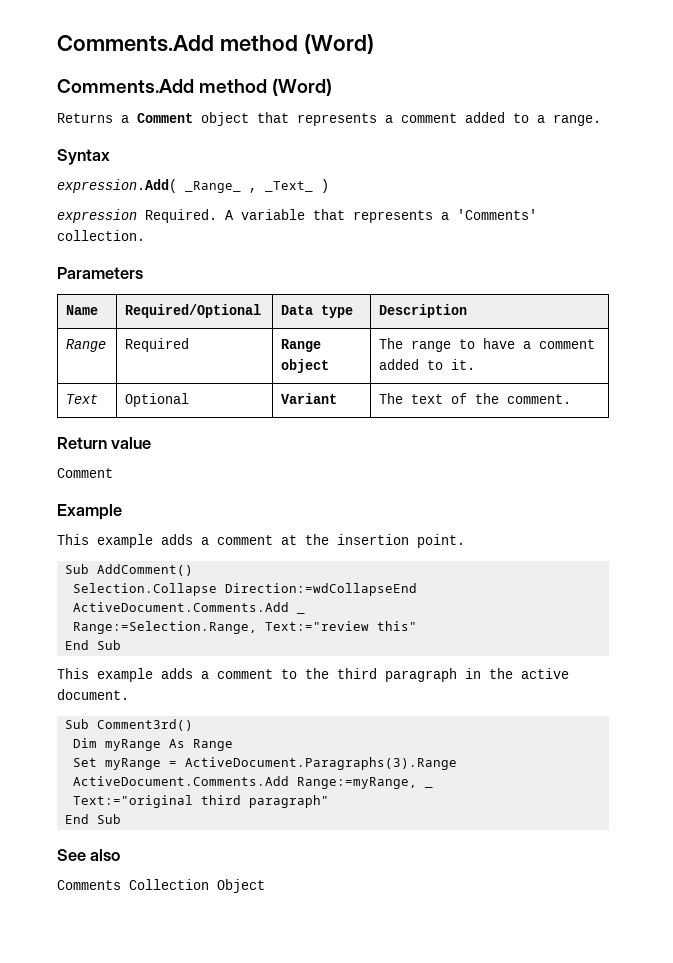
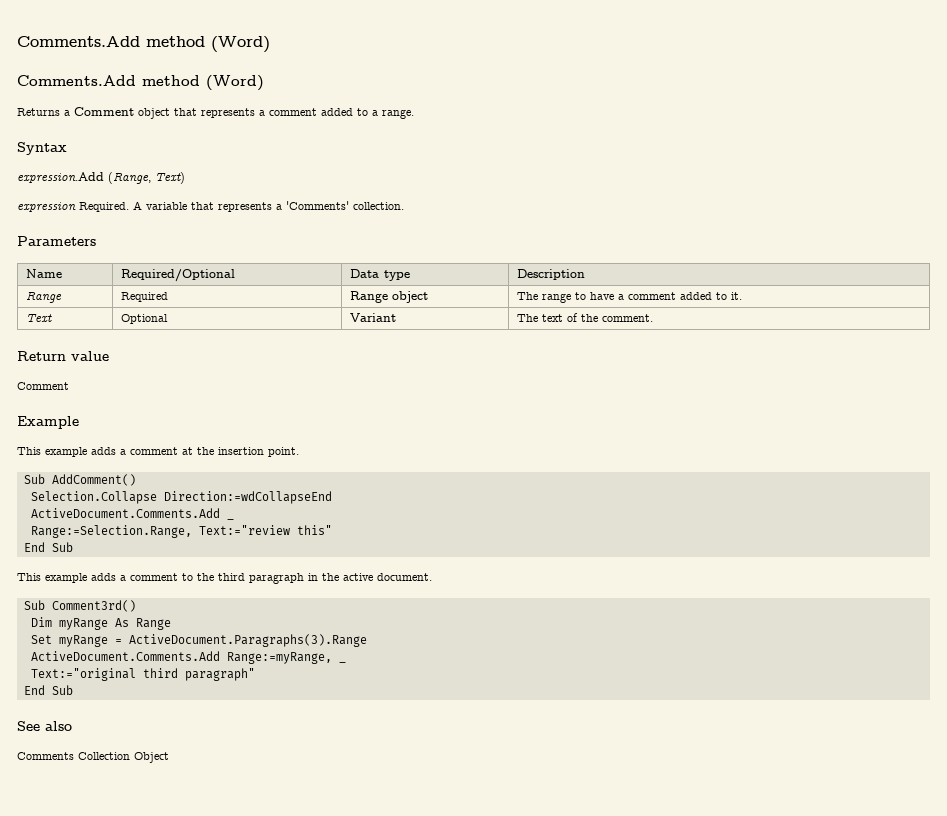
- expression.Add( _Range_ , _Text_ )
+ expression.Add (Range, Text)

